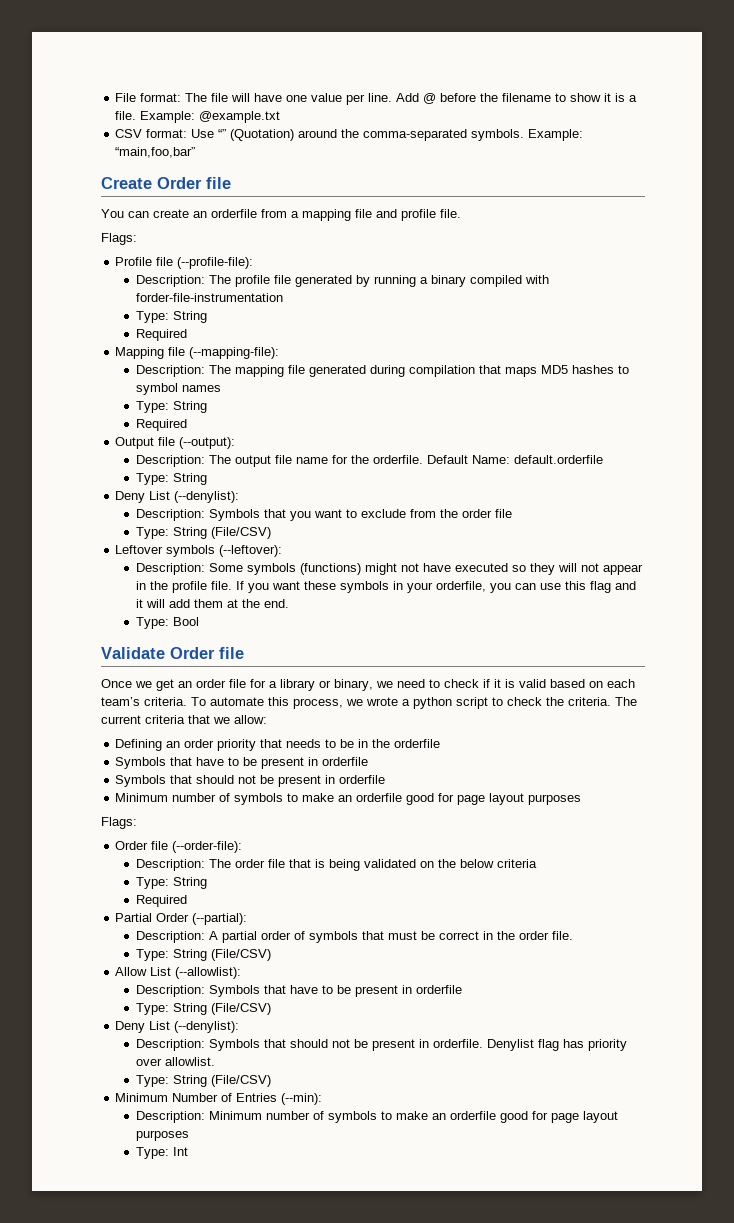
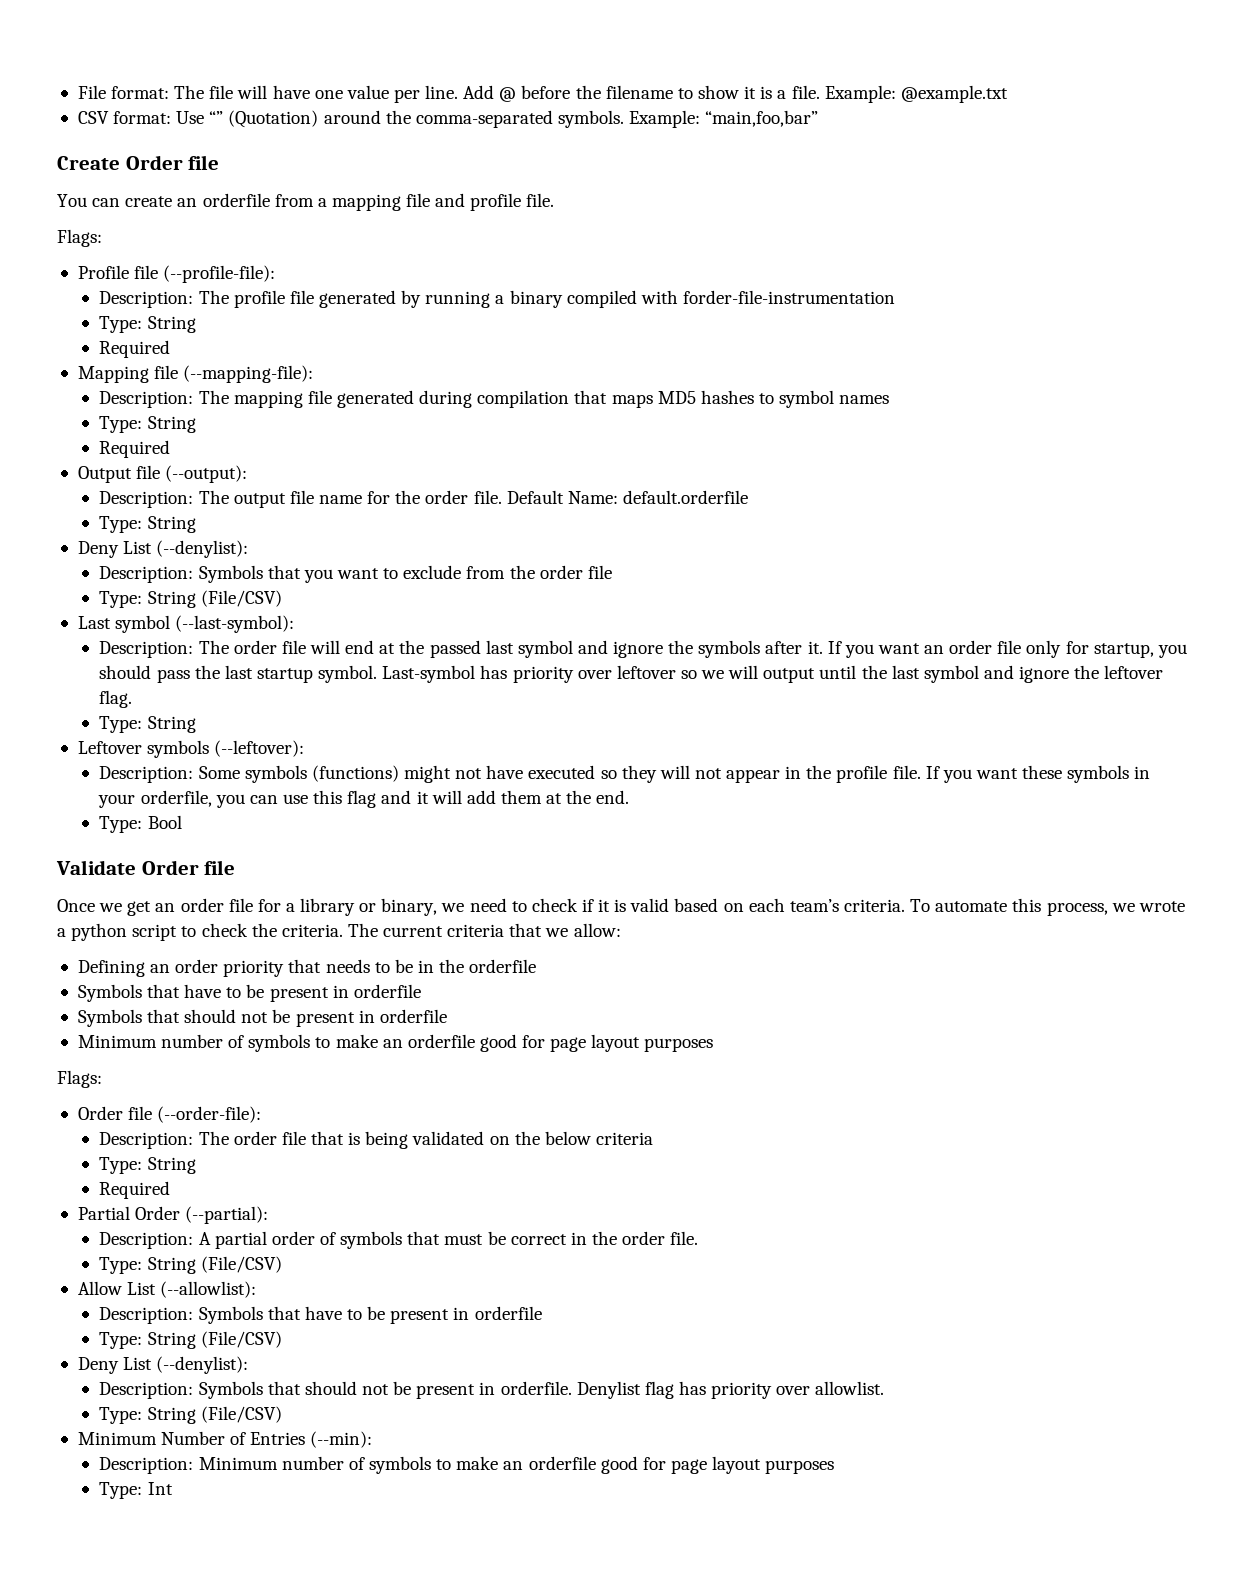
- Description: The output file name for the orderfile.
+ Description: The output file name for the order file.
+ Last symbol (--last-symbol):
+ Description: The order file will end at the passed last symbol and ignore the symbols after it. If you want an order file only for startup, you should pass the last startup symbol. Last-symbol has priority over leftover so we will output until the last symbol and ignore the leftover flag.
+ Type: String

